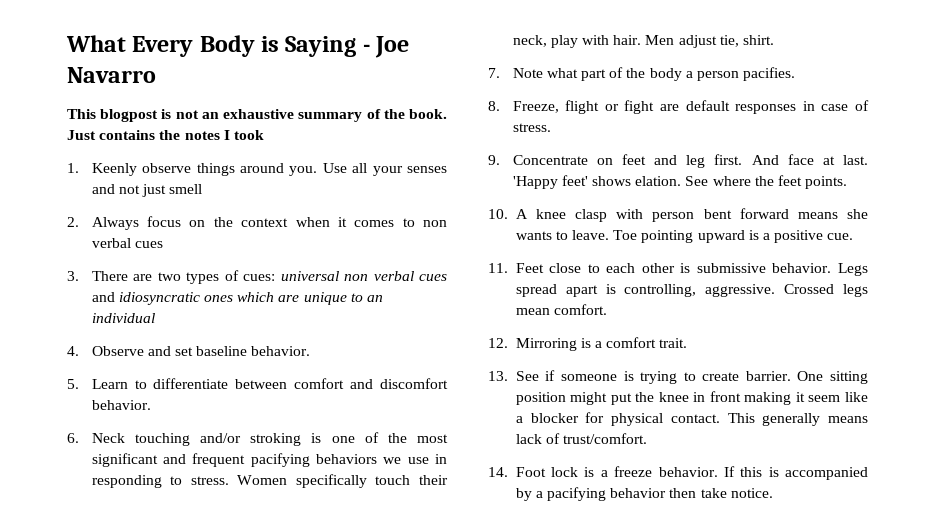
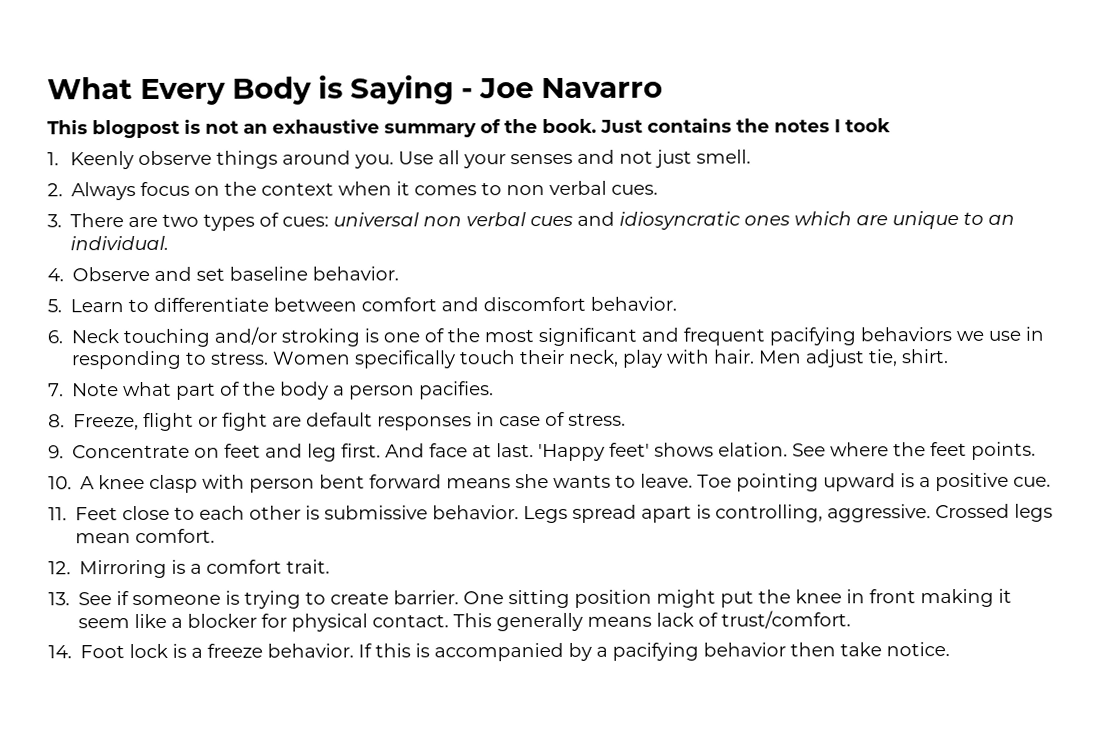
- Use all your senses and not just smell
+ Use all your senses and not just smell.
- 2. Always focus on the context when it comes to non verbal cues
+ 2. Always focus on the context when it comes to non verbal cues.
- 3. There are two types of cues: universal non verbal cues and idiosyncratic ones which are unique to an individual
+ 3. There are two types of cues: universal non verbal cues and idiosyncratic ones which are unique to an individual.

